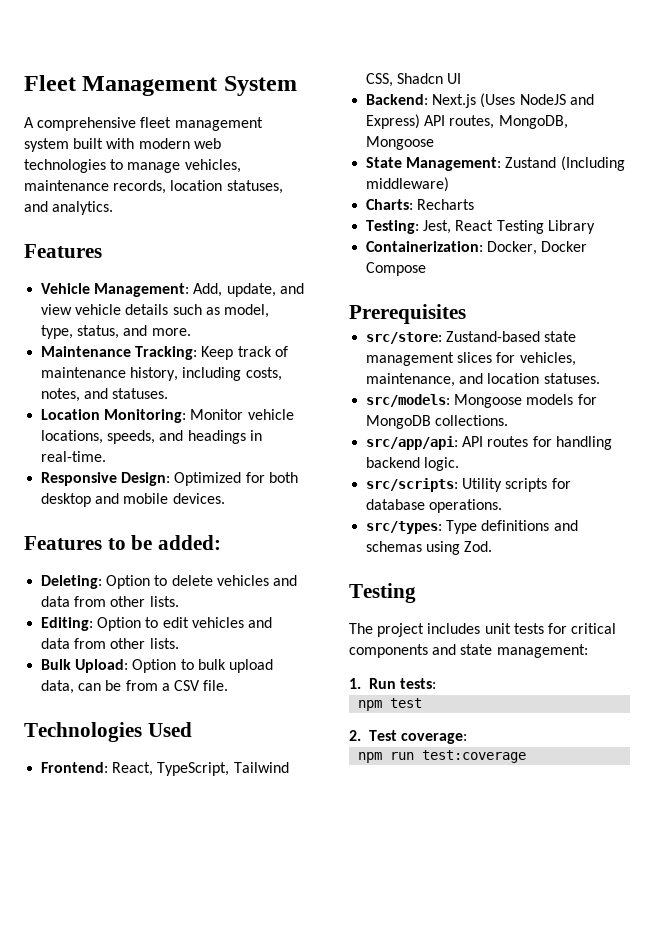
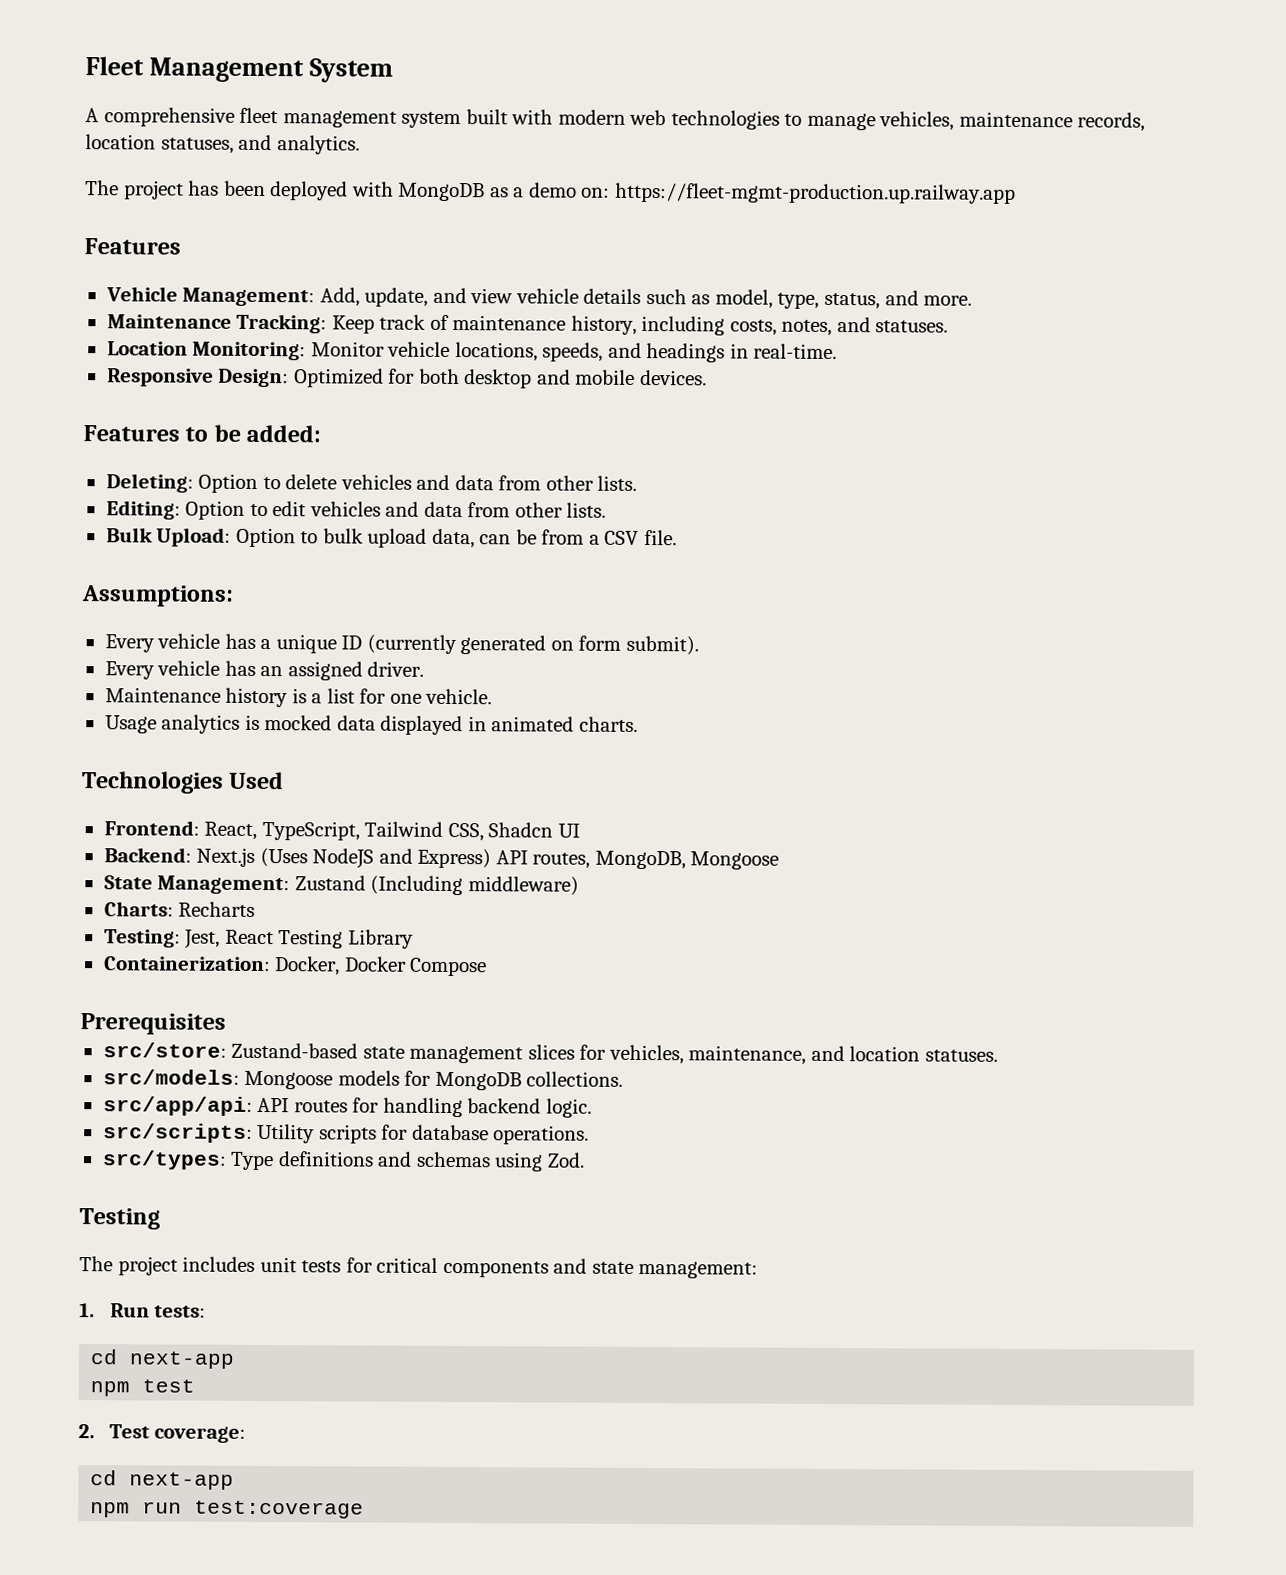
+ The project has been deployed with MongoDB as a demo on: https://fleet-mgmt-production.up.railway.app
+ Assumptions:
+ Every vehicle has a unique ID (currently generated on form submit).
+ Every vehicle has an assigned driver.
+ Maintenance history is a list for one vehicle.
+ Usage analytics is mocked data displayed in animated charts.
  1. Run tests:
+ cd next-app
  2. Test coverage:
+ cd next-app

